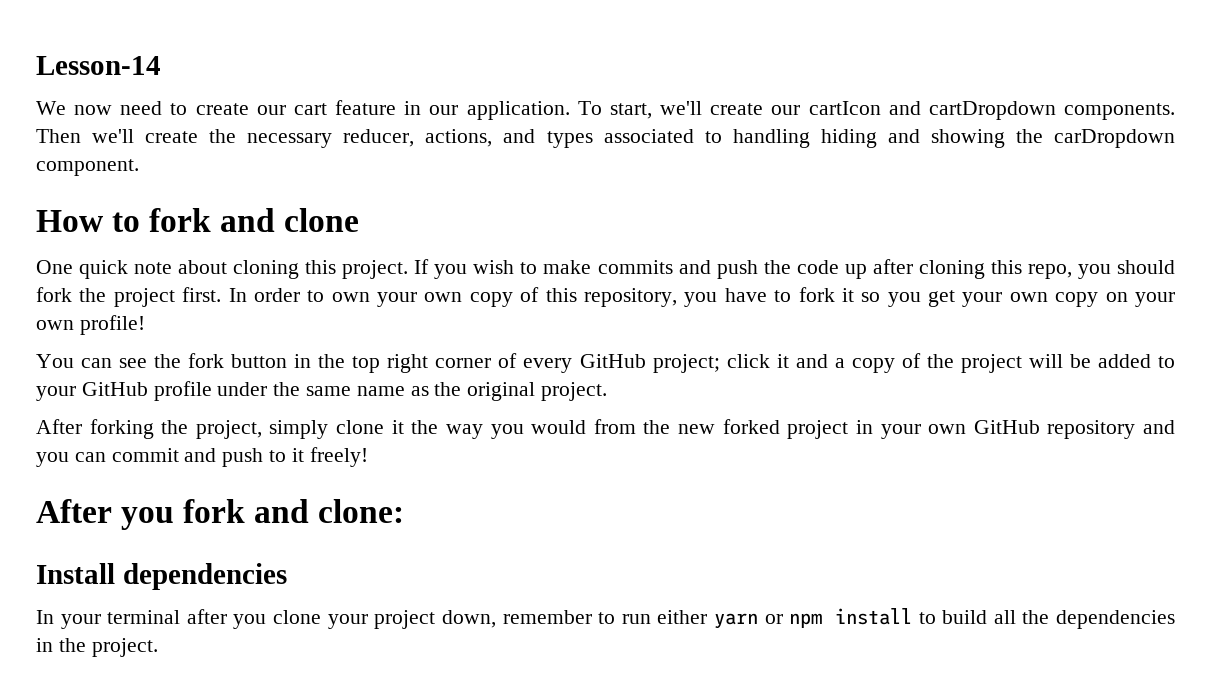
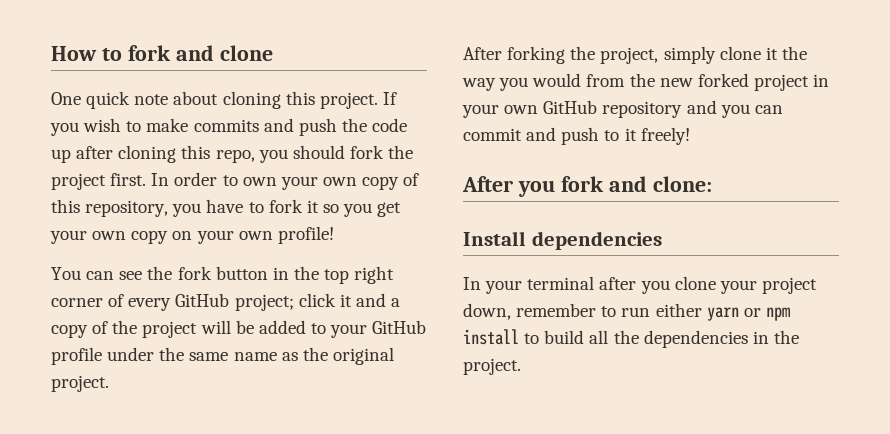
- Lesson-14
- We now need to create our cart feature in our application. To start, we'll create our cartIcon and cartDropdown components. Then we'll create the necessary reducer, actions, and types associated to handling hiding and showing the carDropdown component.

